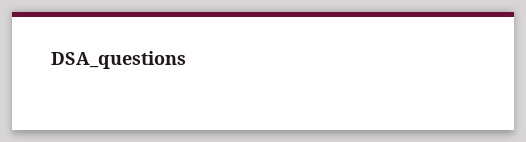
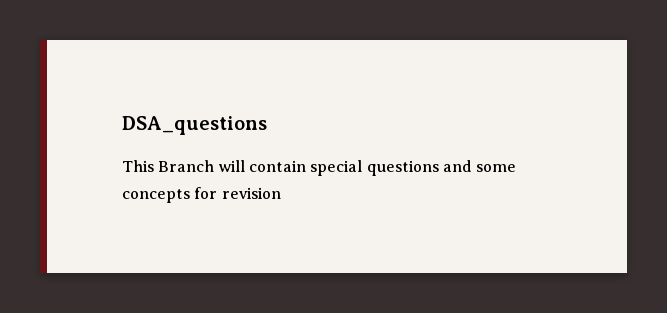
+ This Branch will contain special questions and some concepts for revision

